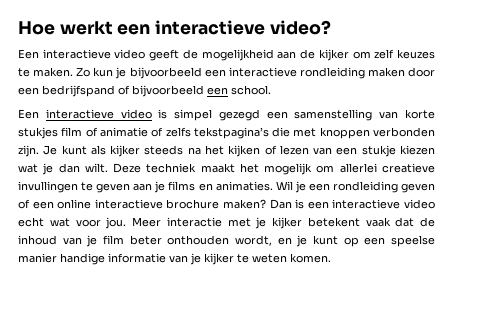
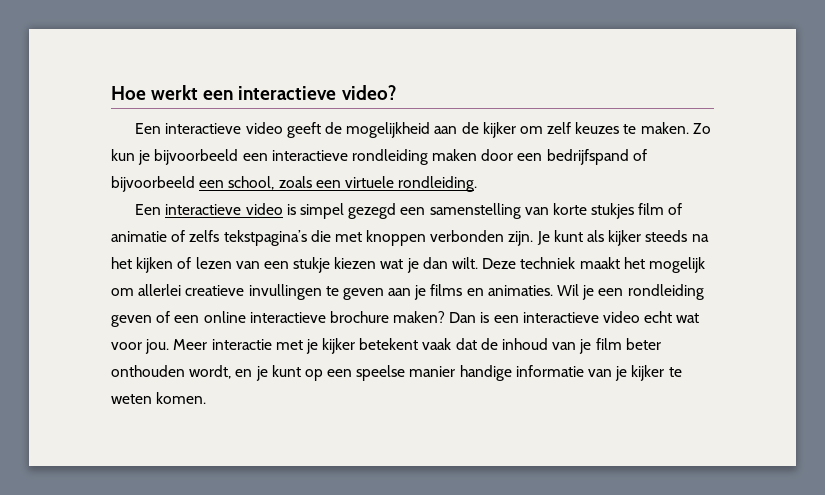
- Zo kun je bijvoorbeeld een interactieve rondleiding maken door een bedrijfspand of bijvoorbeeld een school.
+ Zo kun je bijvoorbeeld een interactieve rondleiding maken door een bedrijfspand of bijvoorbeeld een school, zoals een virtuele rondleiding.

